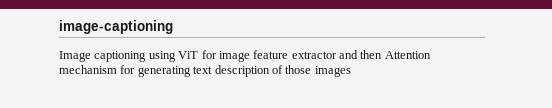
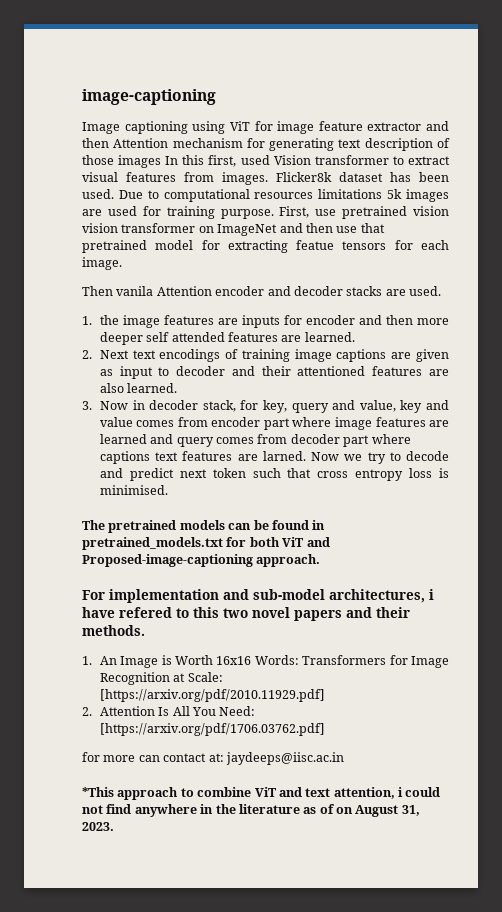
- Image captioning using ViT for image feature extractor and then Attention mechanism for generating text description of those images
+ Image captioning using ViT for image feature extractor and then Attention mechanism for generating text description of those images In this first, used Vision transformer to extract visual features from images. Flicker8k dataset has been used. Due to computational resources limitations 5k images are used for training purpose. First, use pretrained vision vision transformer on ImageNet and then use that pretrained model for extracting featue tensors for each image.
+ Then vanila Attention encoder and decoder stacks are used.
+ 1. the image features are inputs for encoder and then more deeper self attended features are learned.
+ 2. Next text encodings of training image captions are given as input to decoder and their attentioned features are also learned.
+ 3. Now in decoder stack, for key, query and value, key and value comes from encoder part where image features are learned and query comes from decoder part where captions text features are larned. Now we try to decode and predict next token such that cross entropy loss is minimised.
+ The pretrained models can be found in pretrained_models.txt for both ViT and Proposed-image-captioning approach.
+ For implementation and sub-model architectures, i have refered to this two novel papers and their methods.
+ 1. An Image is Worth 16x16 Words: Transformers for Image Recognition at Scale: [https://arxiv.org/pdf/2010.11929.pdf]
+ 2. Attention Is All You Need: [https://arxiv.org/pdf/1706.03762.pdf]
+ for more can contact at: jaydeeps@iisc.ac.in
+ *This approach to combine ViT and text attention, i could not find anywhere in the literature as of on August 31, 2023.

